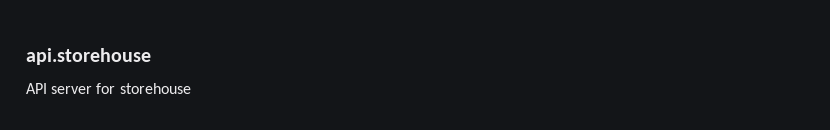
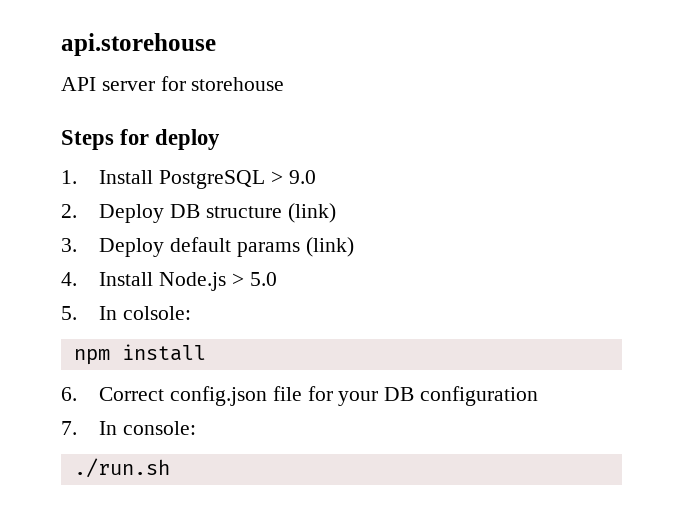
+ Steps for deploy
+ 1. Install PostgreSQL > 9.0
+ 2. Deploy DB structure (link)
+ 3. Deploy default params (link)
+ 4. Install Node.js > 5.0
+ 5. In colsole:
+ npm install
+ 6. Correct config.json file for your DB configuration
+ 7. In console:
+ ./run.sh

